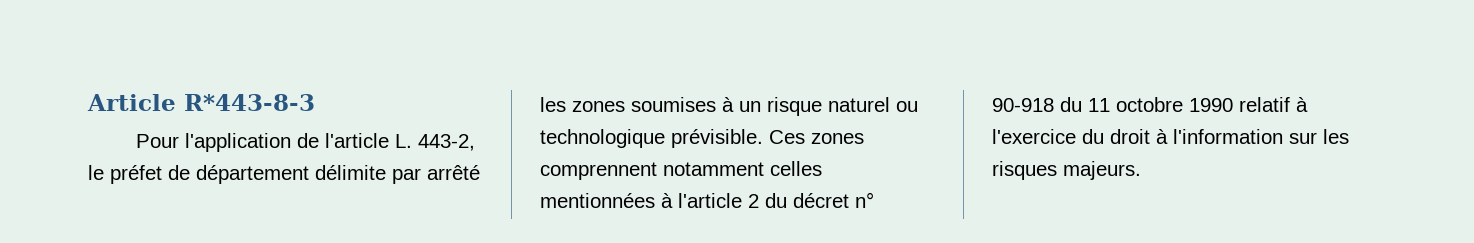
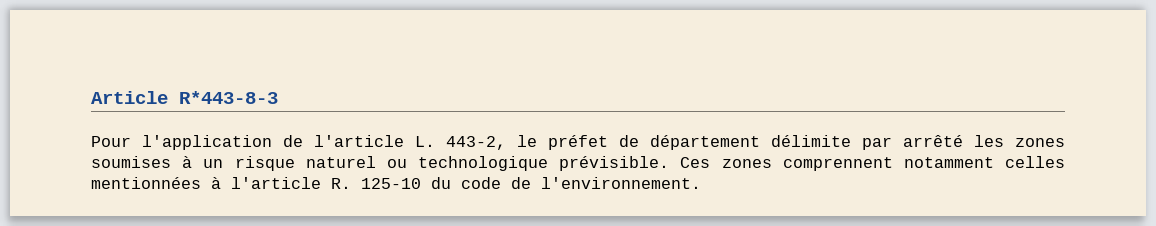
- Ces zones comprennent notamment celles mentionnées à l'article 2 du décret n° 90-918 du 11 octobre 1990 relatif à l'exercice du droit à l'information sur les risques majeurs.
+ Ces zones comprennent notamment celles mentionnées à l'article R. 125-10 du code de l'environnement.

